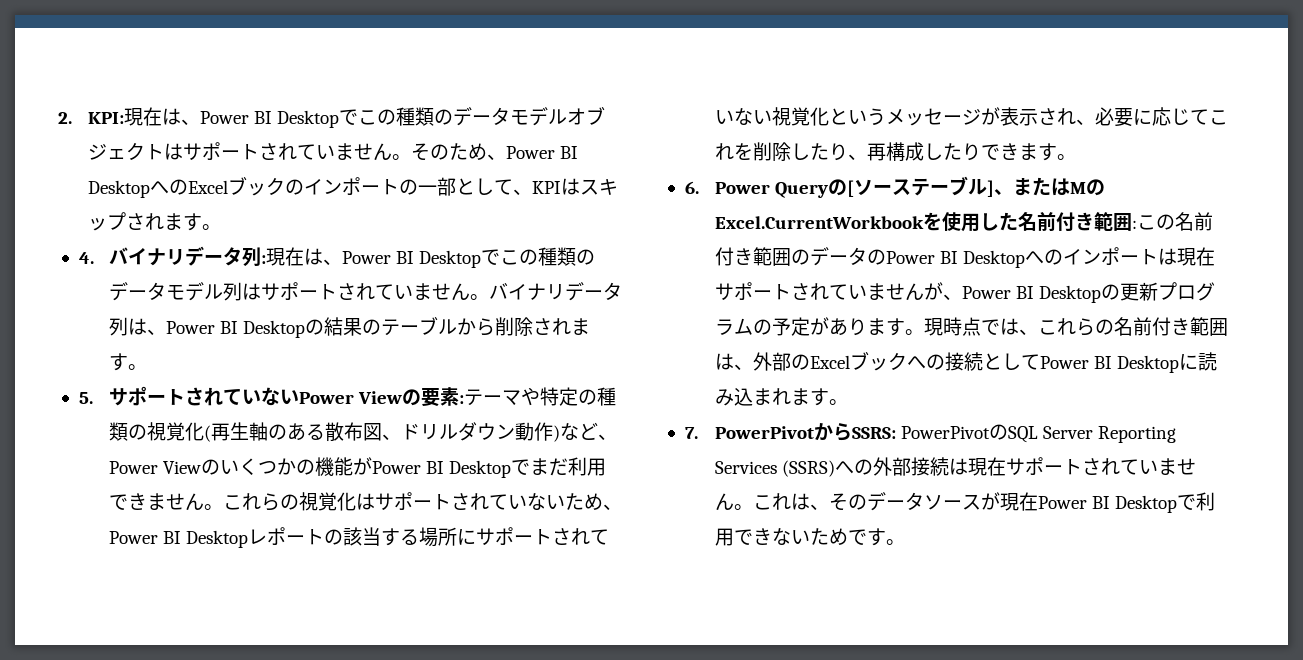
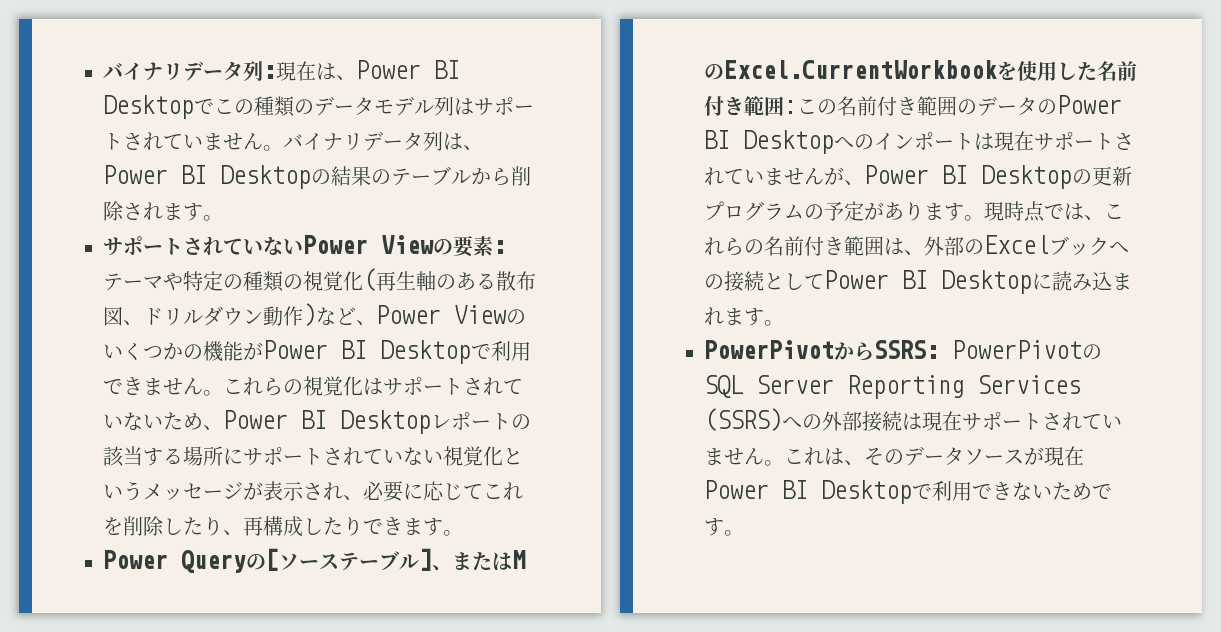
- 2. KPI:現在は、Power BI Desktopでこの種類のデータモデルオブジェクトはサポートされていません。そのため、Power BI DesktopへのExcelブックのインポートの一部として、KPIはスキップされます。
- 4.バイナリデータ列:現在は、Power BI Desktopでこの種類のデータモデル列はサポートされていません。
+ バイナリデータ列:現在は、Power BI Desktopでこの種類のデータモデル列はサポートされていません。
- 5.サポートされていないPower Viewの要素:テーマや特定の種類の視覚化(再生軸のある散布図、ドリルダウン動作)など、Power Viewのいくつかの機能がPower BI Desktopでまだ利用できません。
+ サポートされていないPower Viewの要素:テーマや特定の種類の視覚化(再生軸のある散布図、ドリルダウン動作)など、Power Viewのいくつかの機能がPower BI Desktopで利用できません。
- 6. Power Queryの[ソーステーブル]、またはMのExcel.CurrentWorkbookを使用した名前付き範囲:この名前付き範囲のデータのPower BI Desktopへのインポートは現在サポートされていませんが、Power BI Desktopの更新プログラムの予定があります。
+ Power Queryの[ソーステーブル]、またはMのExcel.CurrentWorkbookを使用した名前付き範囲:この名前付き範囲のデータのPower BI Desktopへのインポートは現在サポートされていませんが、Power BI Desktopの更新プログラムの予定があります。
- 7. PowerPivotからSSRS: PowerPivotのSQL Server Reporting Services (SSRS)への外部接続は現在サポートされていません。
+ PowerPivotからSSRS: PowerPivotのSQL Server Reporting Services (SSRS)への外部接続は現在サポートされていません。

